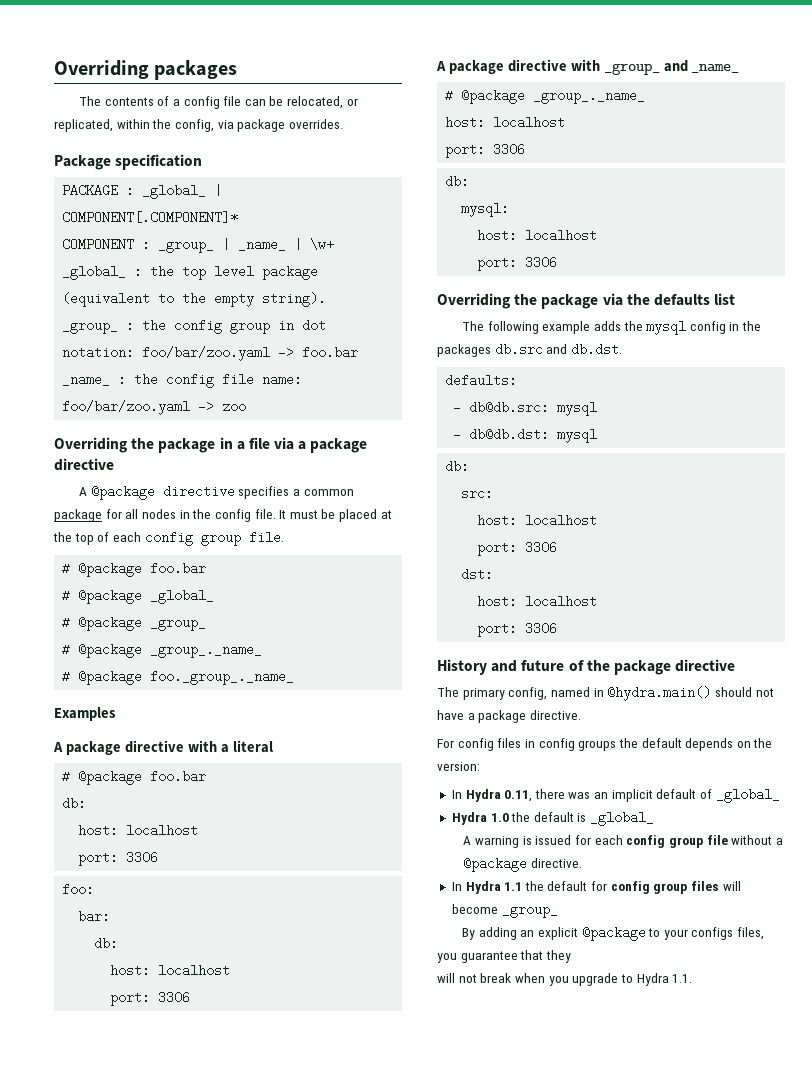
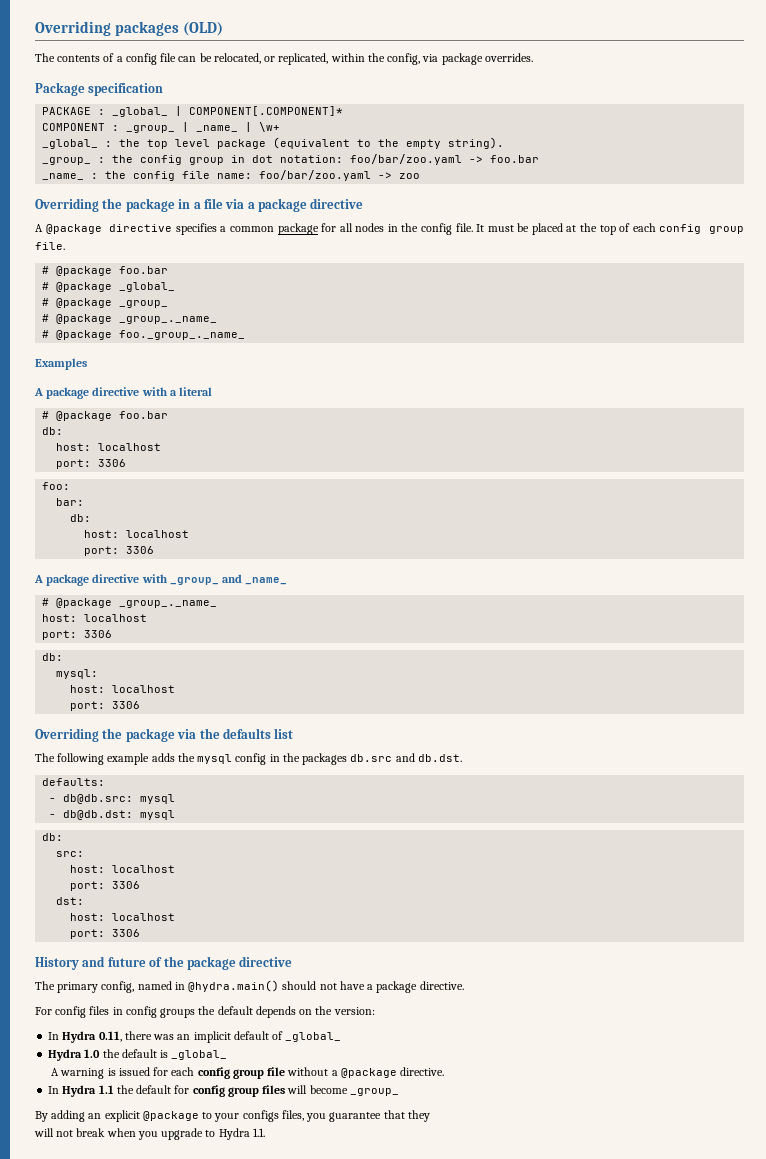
- Overriding packages
+ Overriding packages (OLD)

